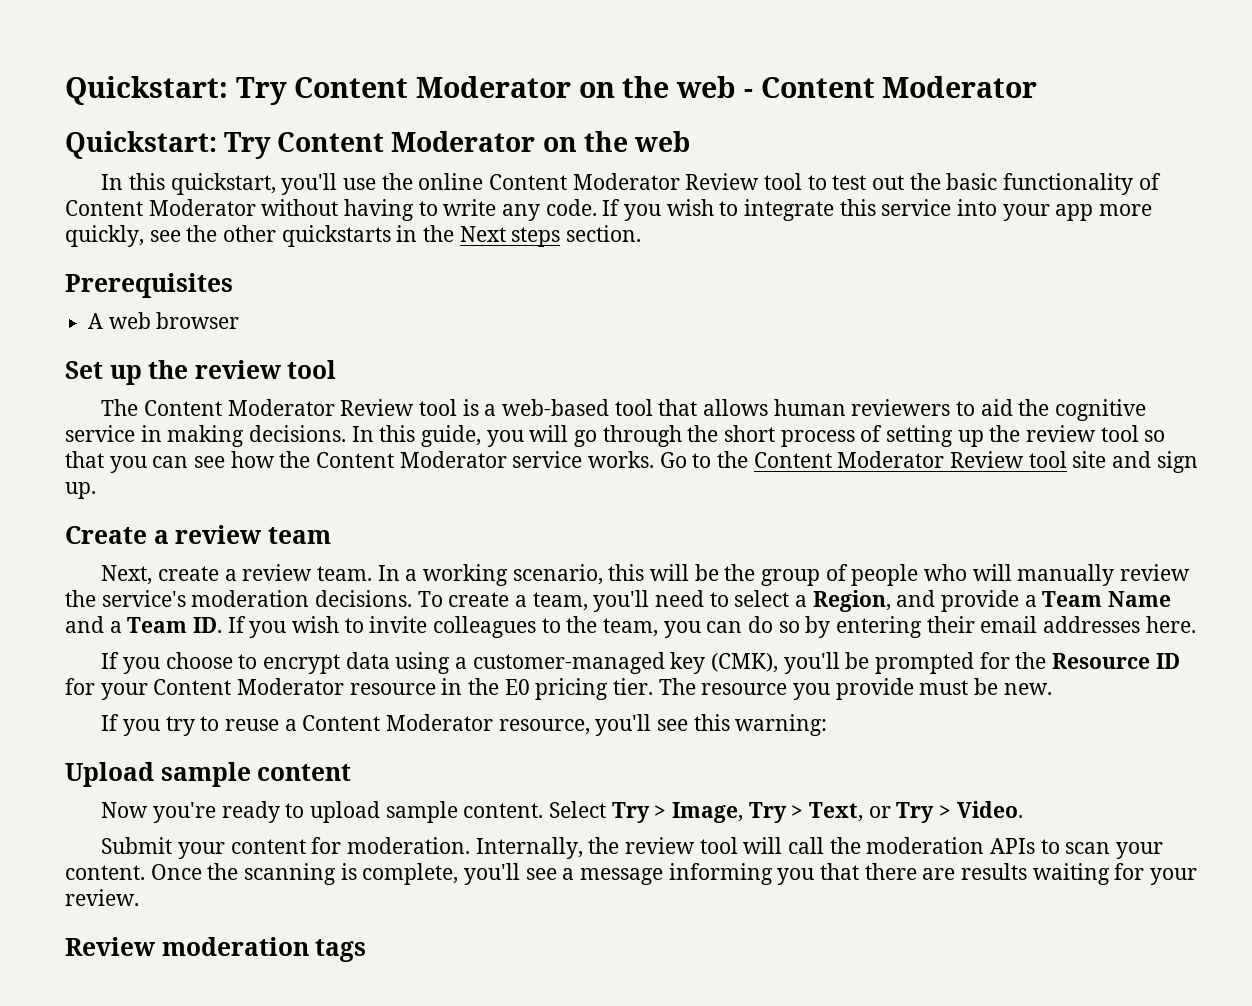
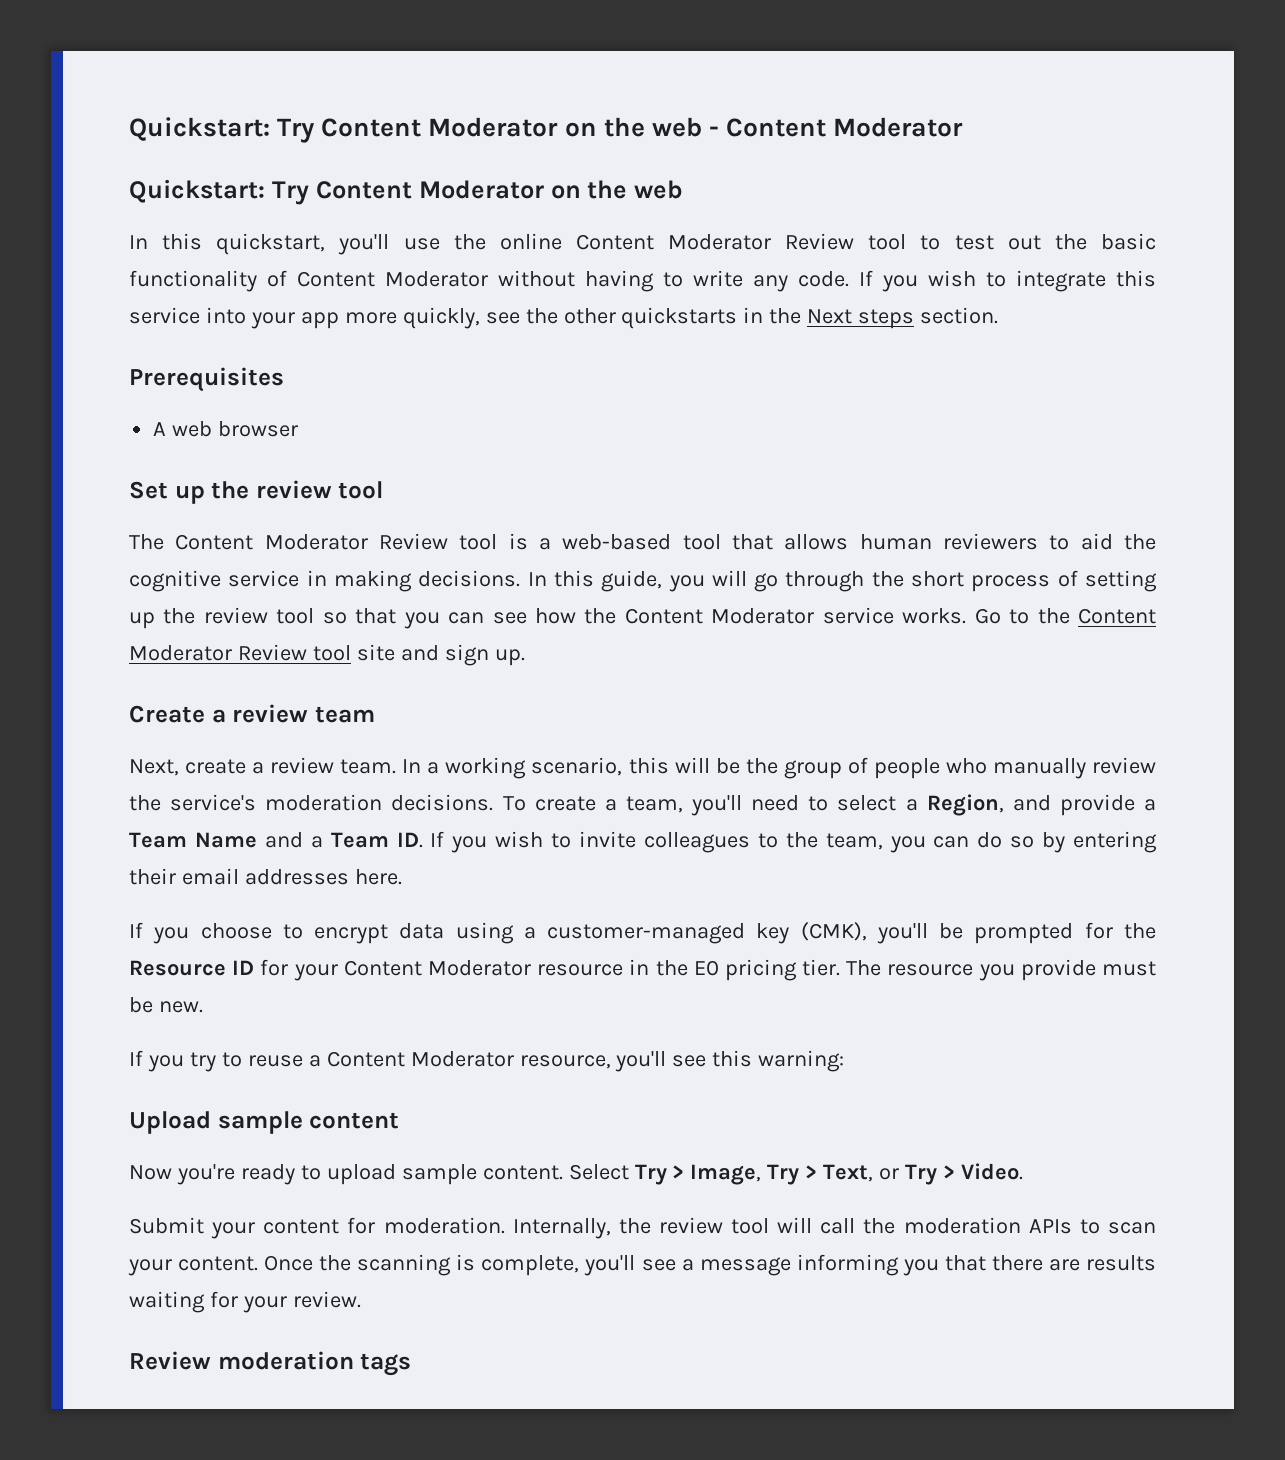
- In a working scenario, this will be the group of people who will manually review the service's moderation decisions.
+ In a working scenario, this will be the group of people who manually review the service's moderation decisions.

